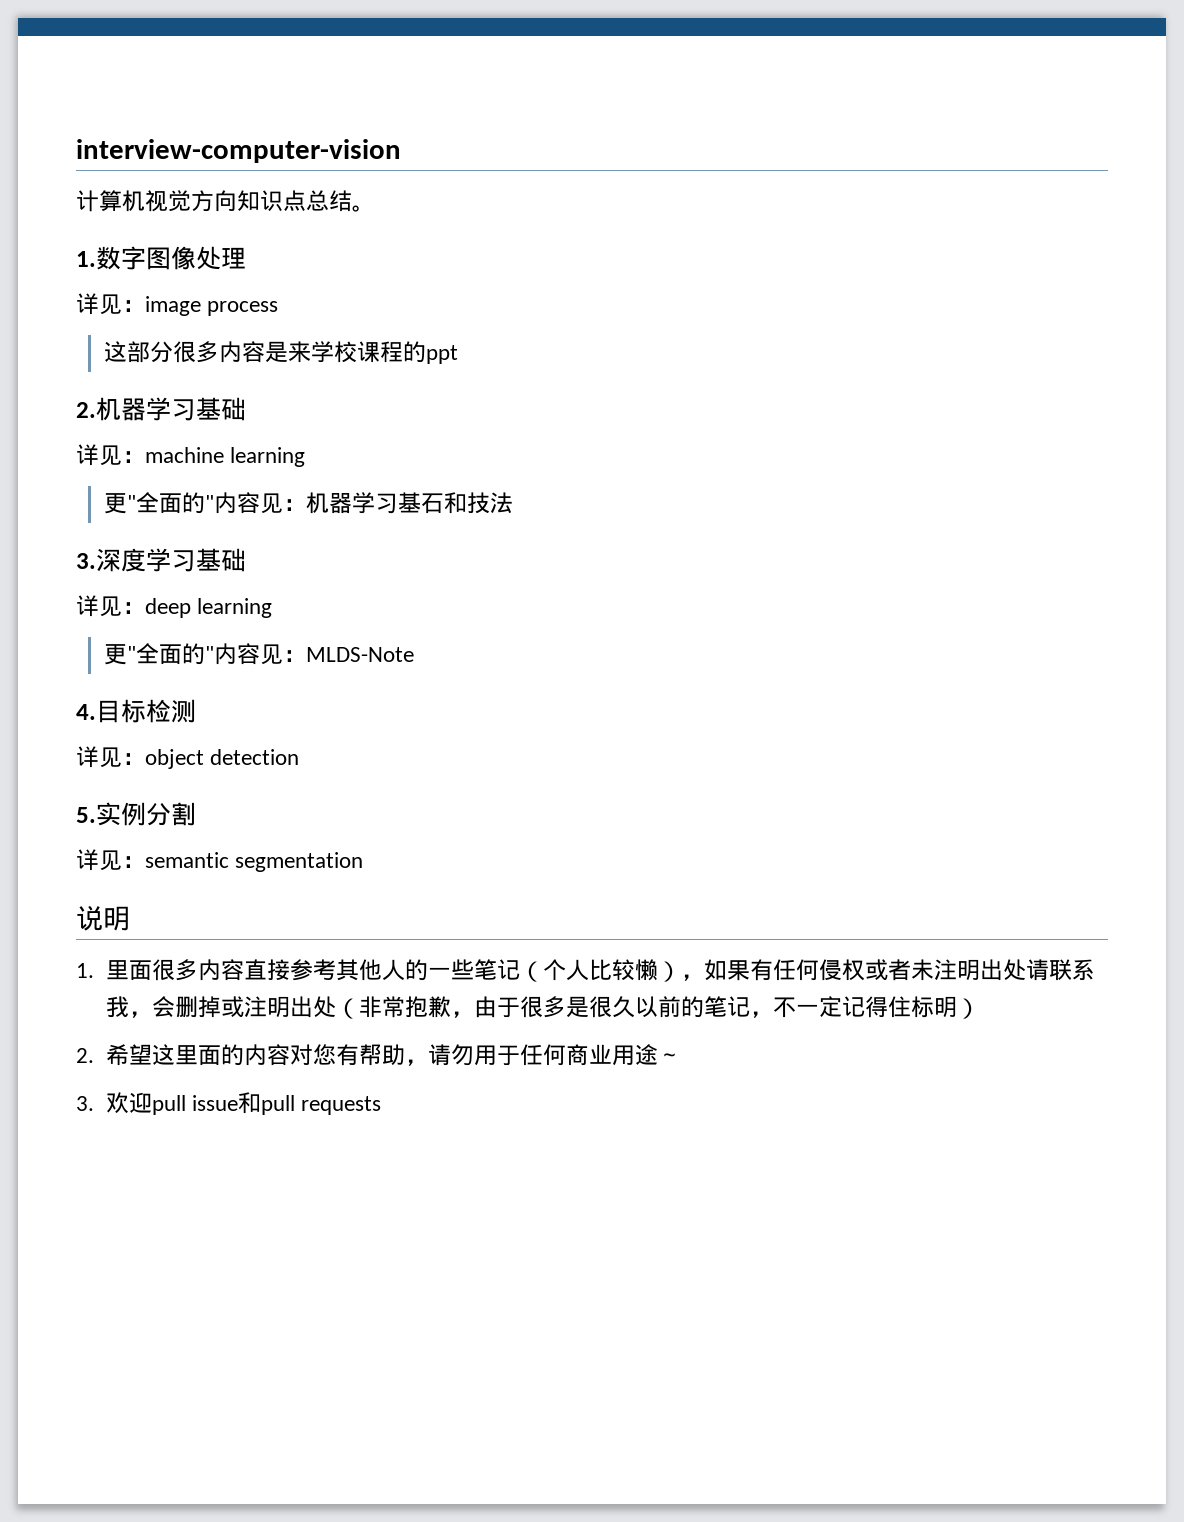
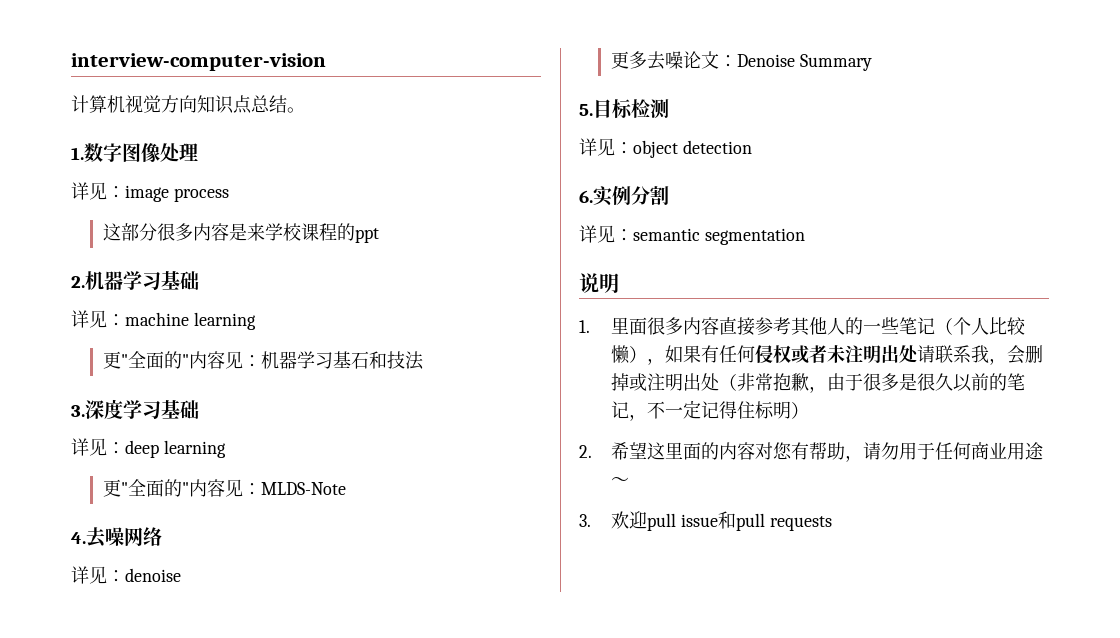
- 4.目标检测
+ 4.去噪网络
+ 详见：denoise
+ 更多去噪论文：Denoise Summary
+ 5.目标检测
- 5.实例分割
+ 6.实例分割

